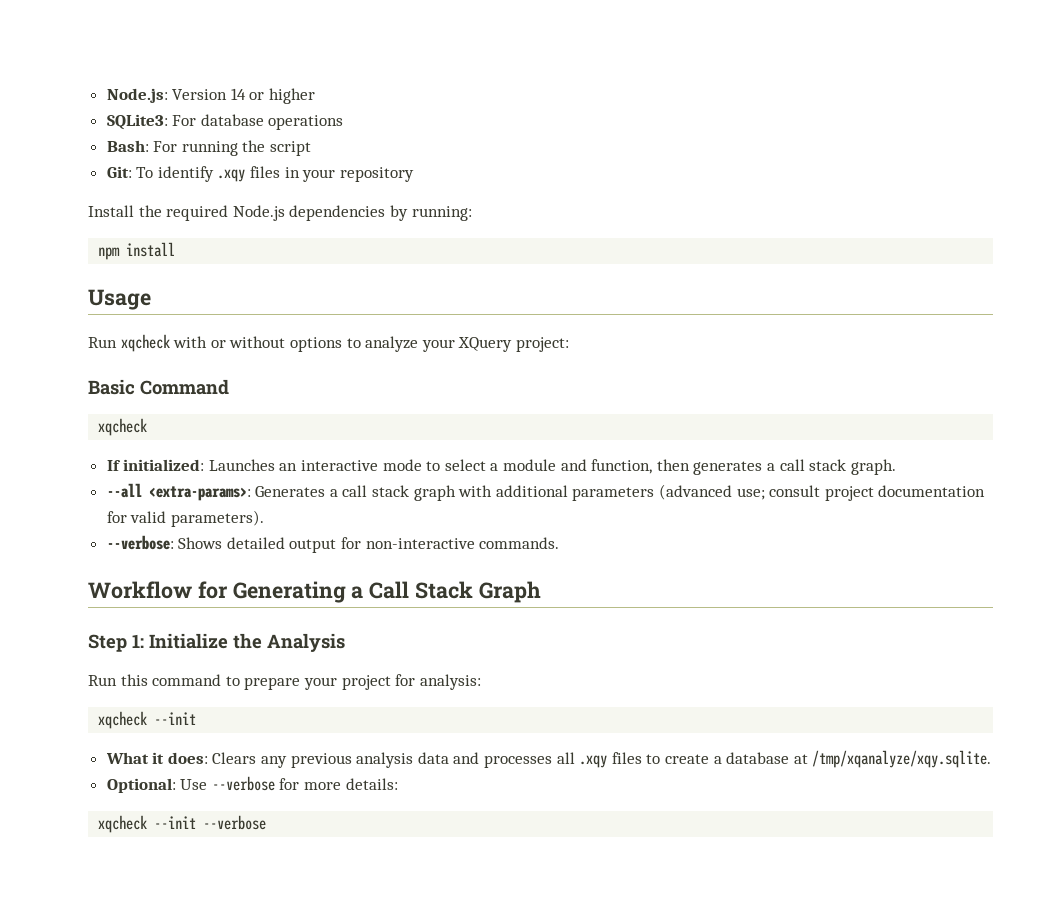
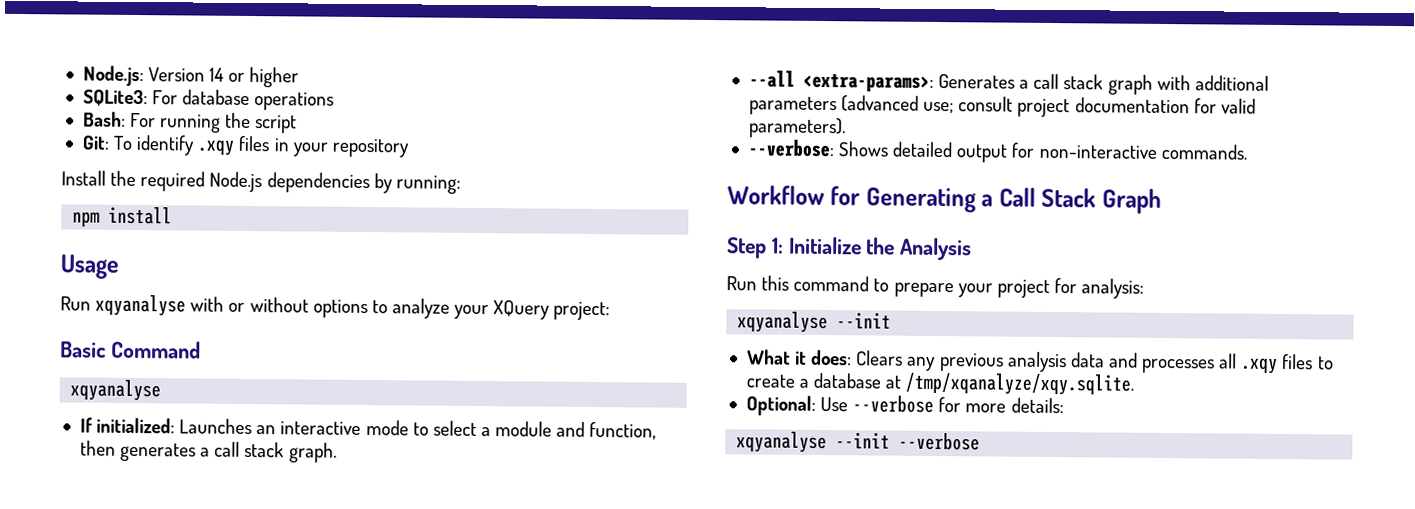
- Run xqcheck with or without options to analyze your XQuery project:
+ Run xqyanalyse with or without options to analyze your XQuery project:
  Basic Command
- xqcheck
+ xqyanalyse
  Run this command to prepare your project for analysis:
- xqcheck --init
+ xqyanalyse --init
- xqcheck --init --verbose
+ xqyanalyse --init --verbose

